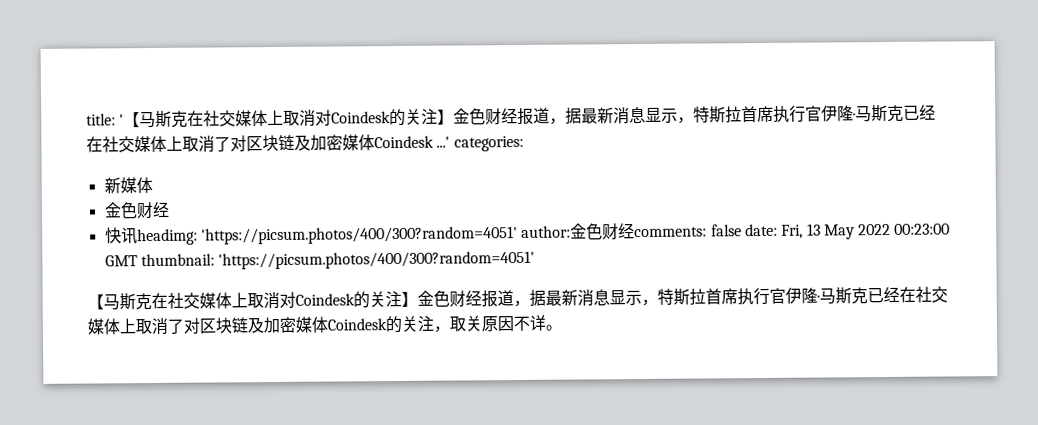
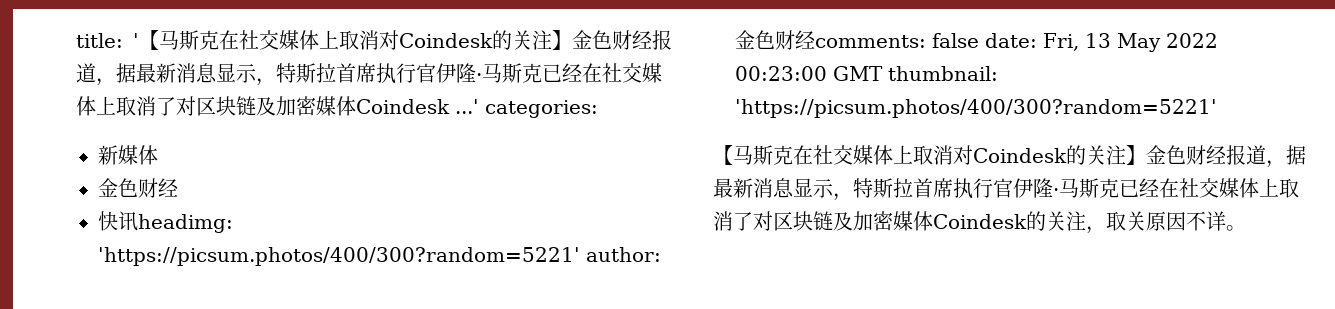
- 快讯headimg: 'https://picsum.photos/400/300?random=4051' author:金色财经comments: false date: Fri, 13 May 2022 00:23:00 GMT thumbnail: 'https://picsum.photos/400/300?random=4051'
+ 快讯headimg: 'https://picsum.photos/400/300?random=5221' author:金色财经comments: false date: Fri, 13 May 2022 00:23:00 GMT thumbnail: 'https://picsum.photos/400/300?random=5221'

